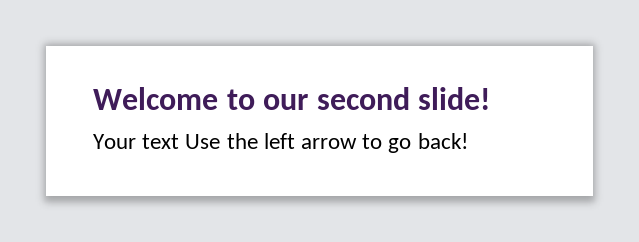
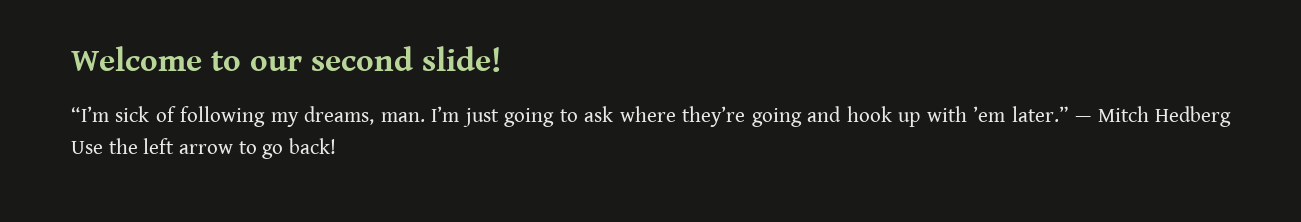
- Your text Use the left arrow to go back!
+ “I’m sick of following my dreams, man. I’m just going to ask where they’re going and hook up with ’em later.” — Mitch Hedberg Use the left arrow to go back!

